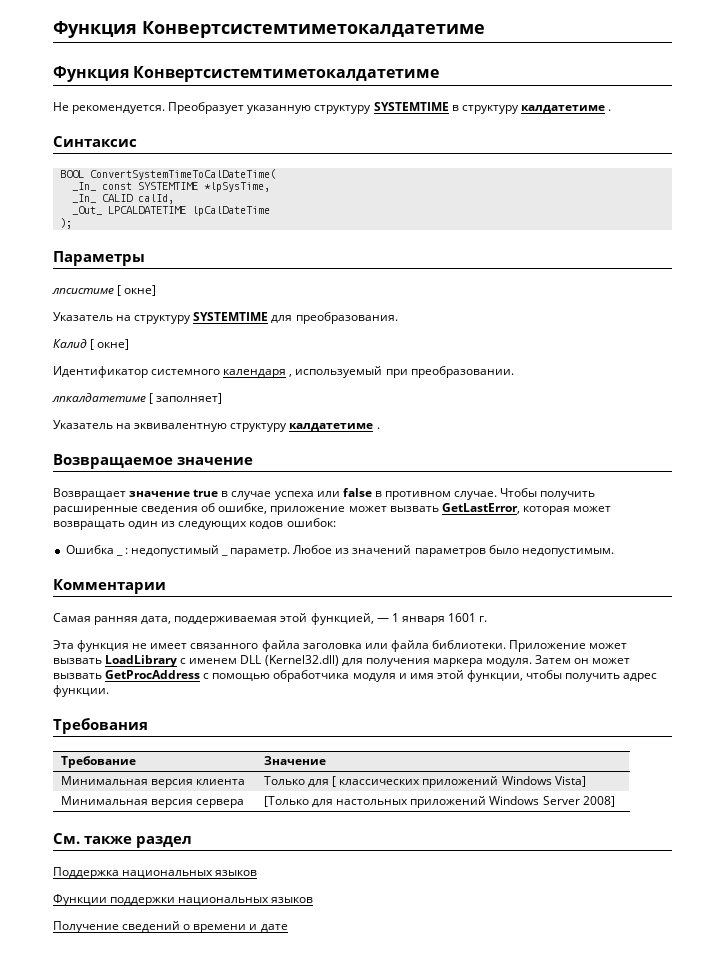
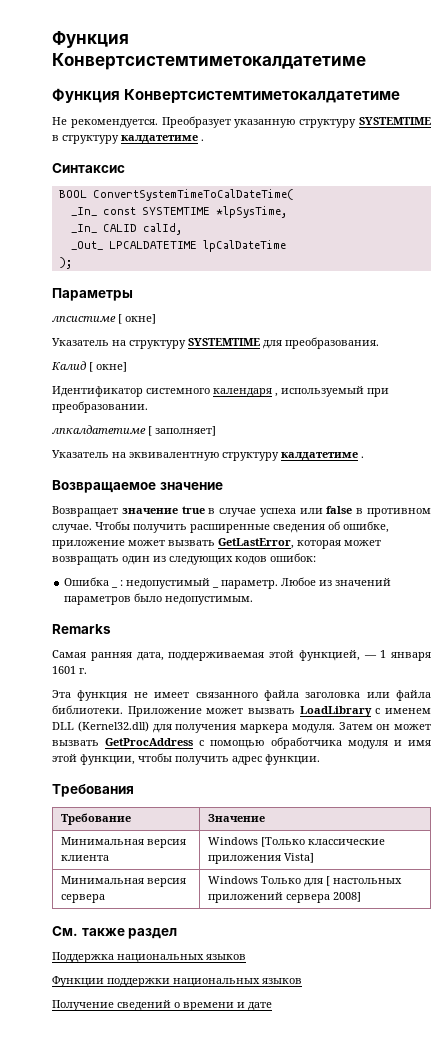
- Комментарии
+ Remarks
- Минимальная версия клиента | Только для [ классических приложений Windows Vista]
- Минимальная версия сервера | [Только для настольных приложений Windows Server 2008]
+ Минимальная версия клиента | Windows [Только классические приложения Vista]
+ Минимальная версия сервера | Windows Только для [ настольных приложений сервера 2008]

